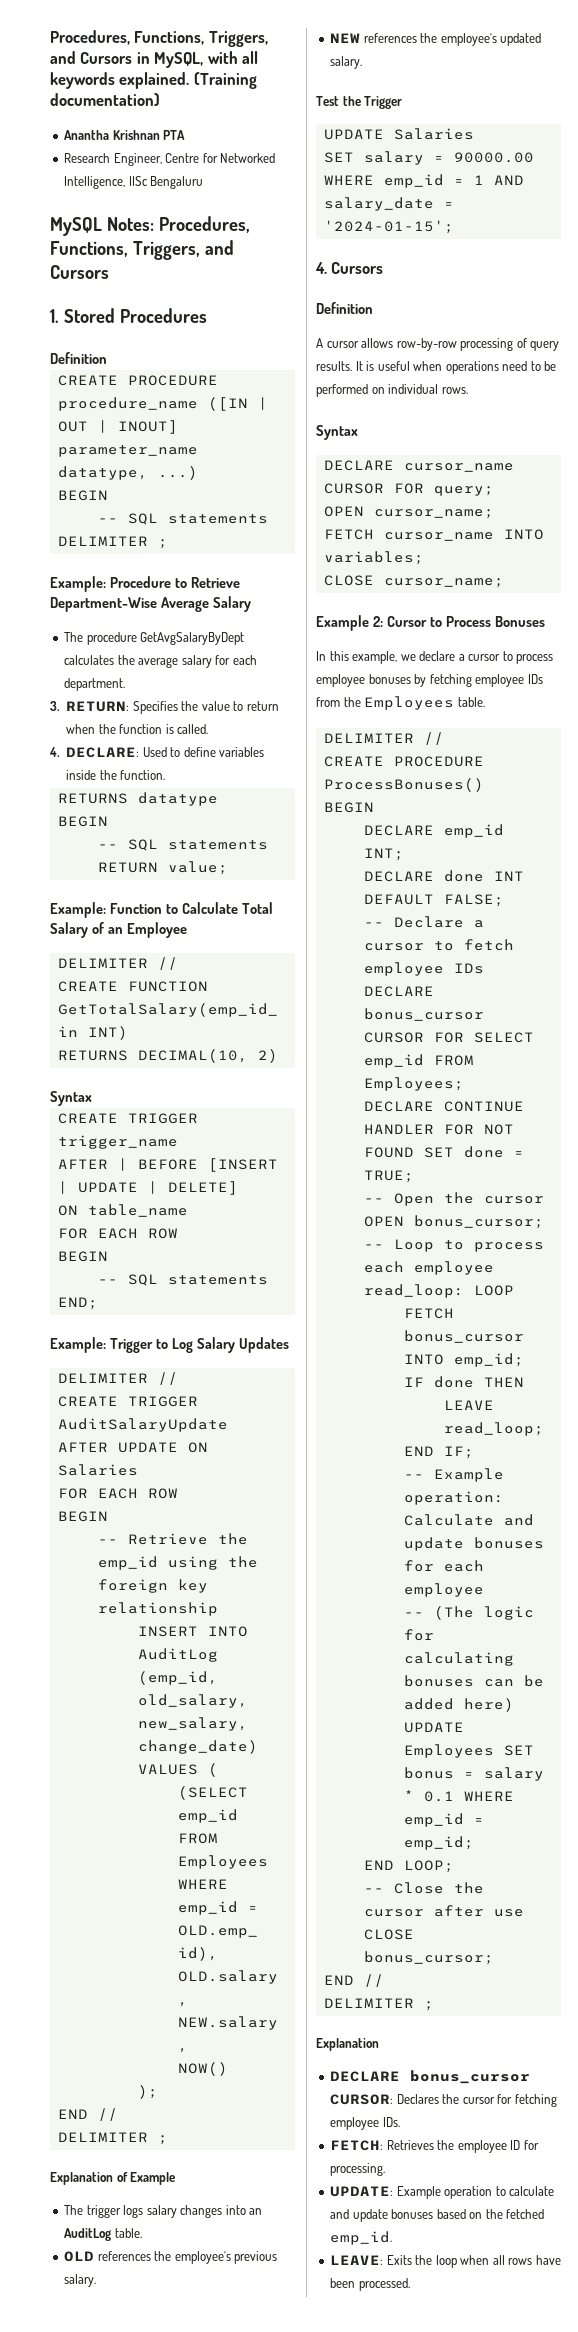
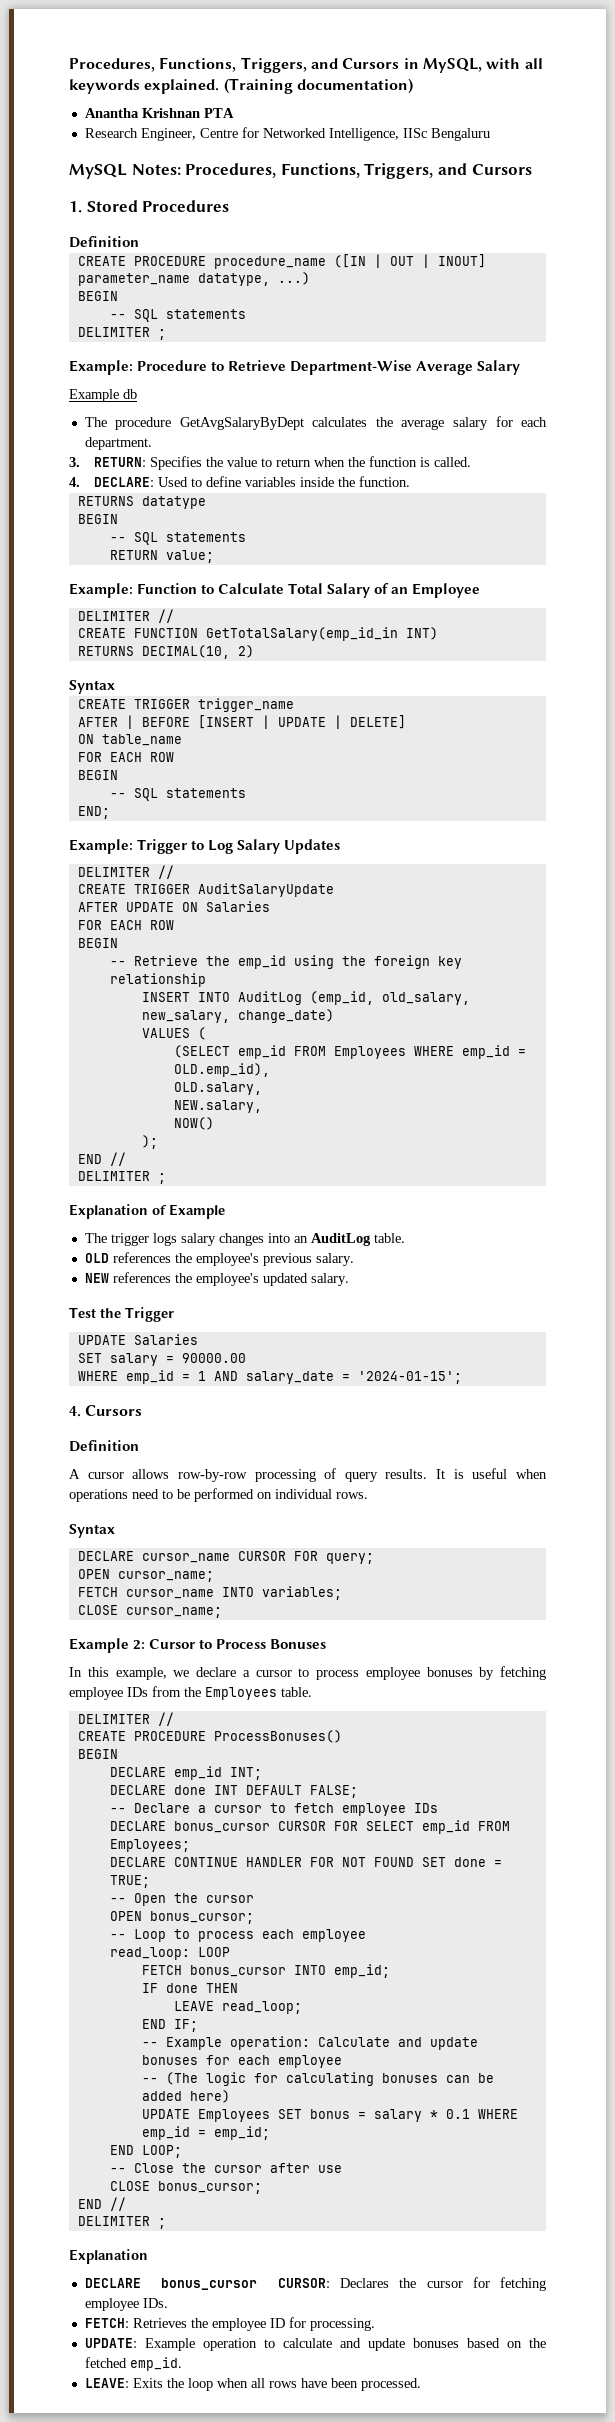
+ Example db

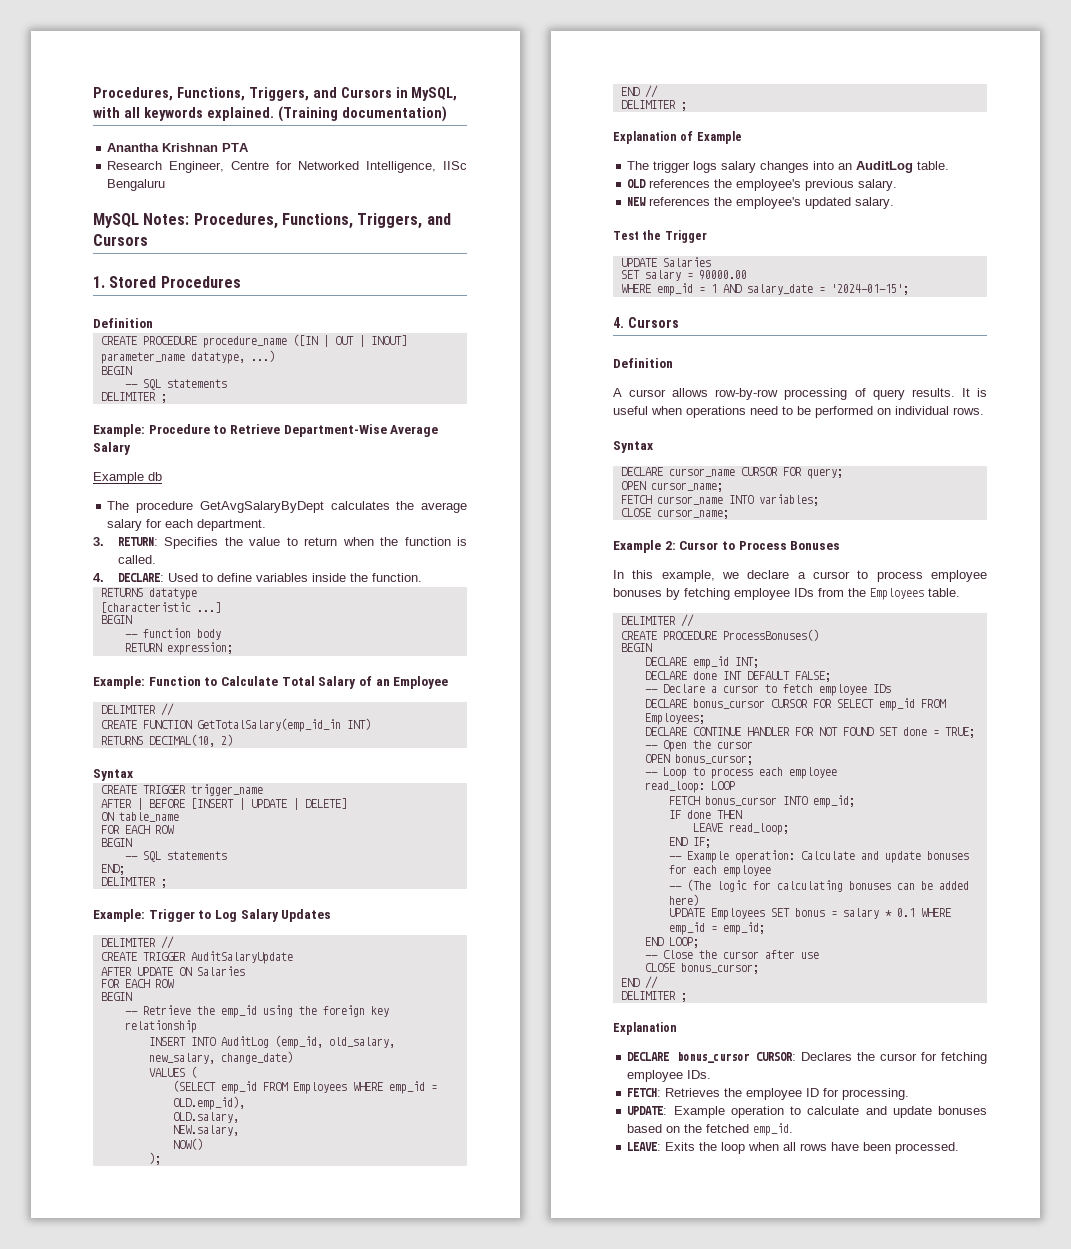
  RETURNS datatype
+ [characteristic ...]
  BEGIN
- -- SQL statements
+ -- function body
- RETURN value;
+ RETURN expression;
  END;
+ DELIMITER ;

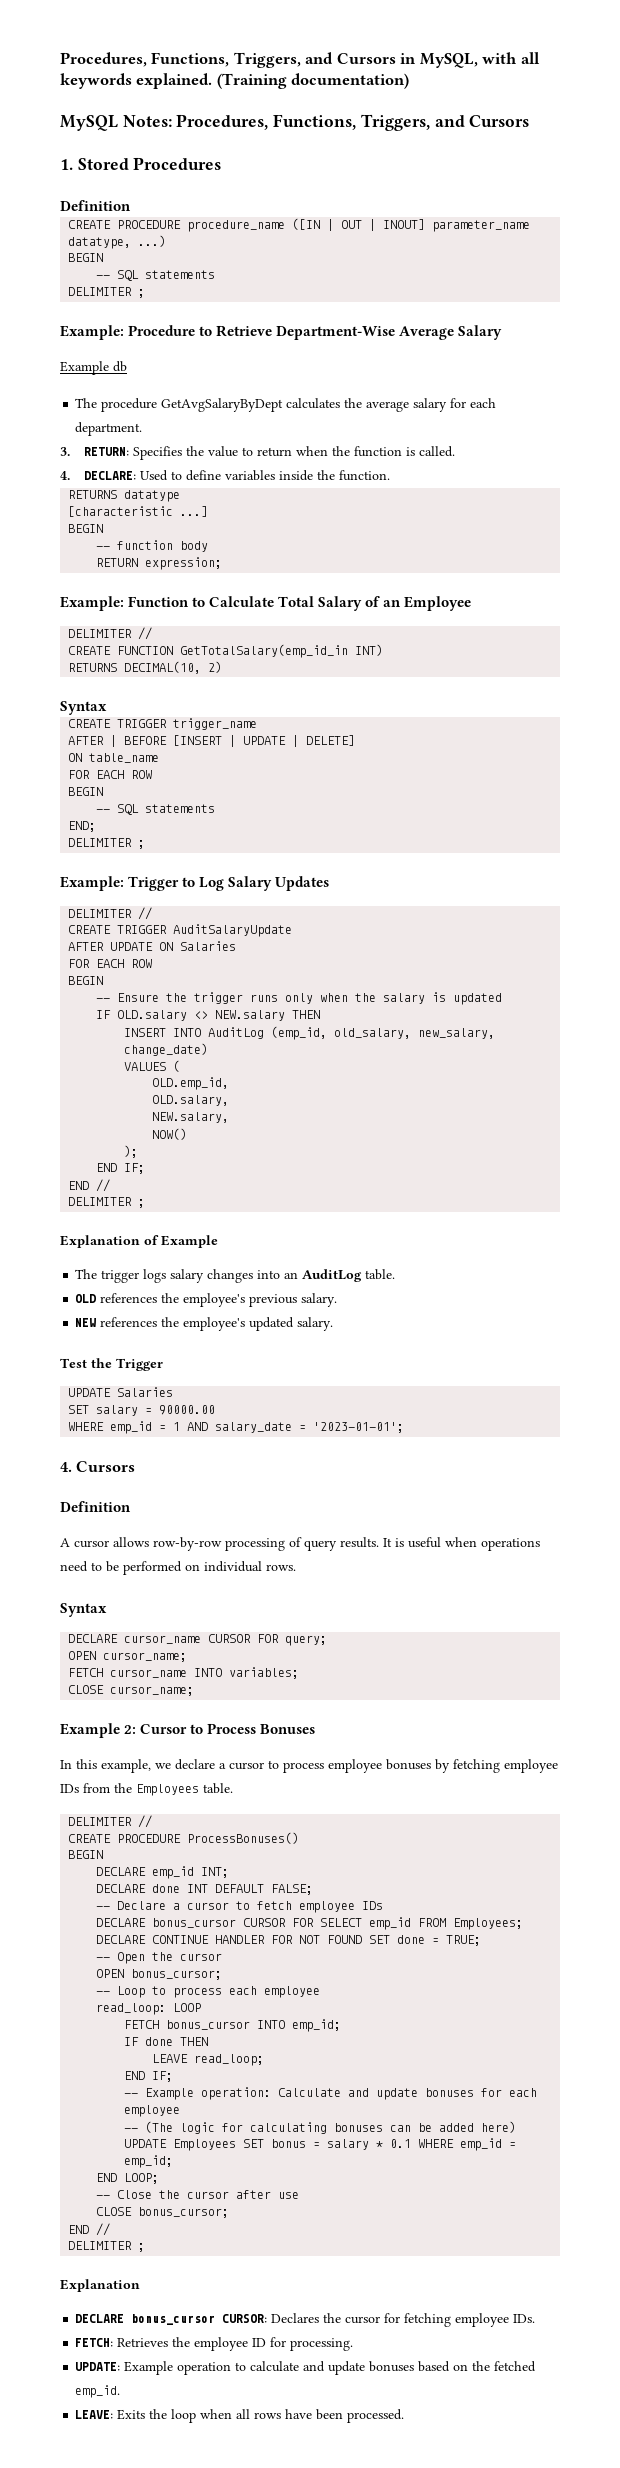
- Anantha Krishnan PTA
- Research Engineer, Centre for Networked Intelligence, IISc Bengaluru
- -- Retrieve the emp_id using the foreign key relationship
+ -- Ensure the trigger runs only when the salary is updated
+ IF OLD.salary <> NEW.salary THEN
- (SELECT emp_id FROM Employees WHERE emp_id = OLD.emp_id),
+ OLD.emp_id,
  );
+ END IF;
- WHERE emp_id = 1 AND salary_date = '2024-01-15';
+ WHERE emp_id = 1 AND salary_date = '2023-01-01';

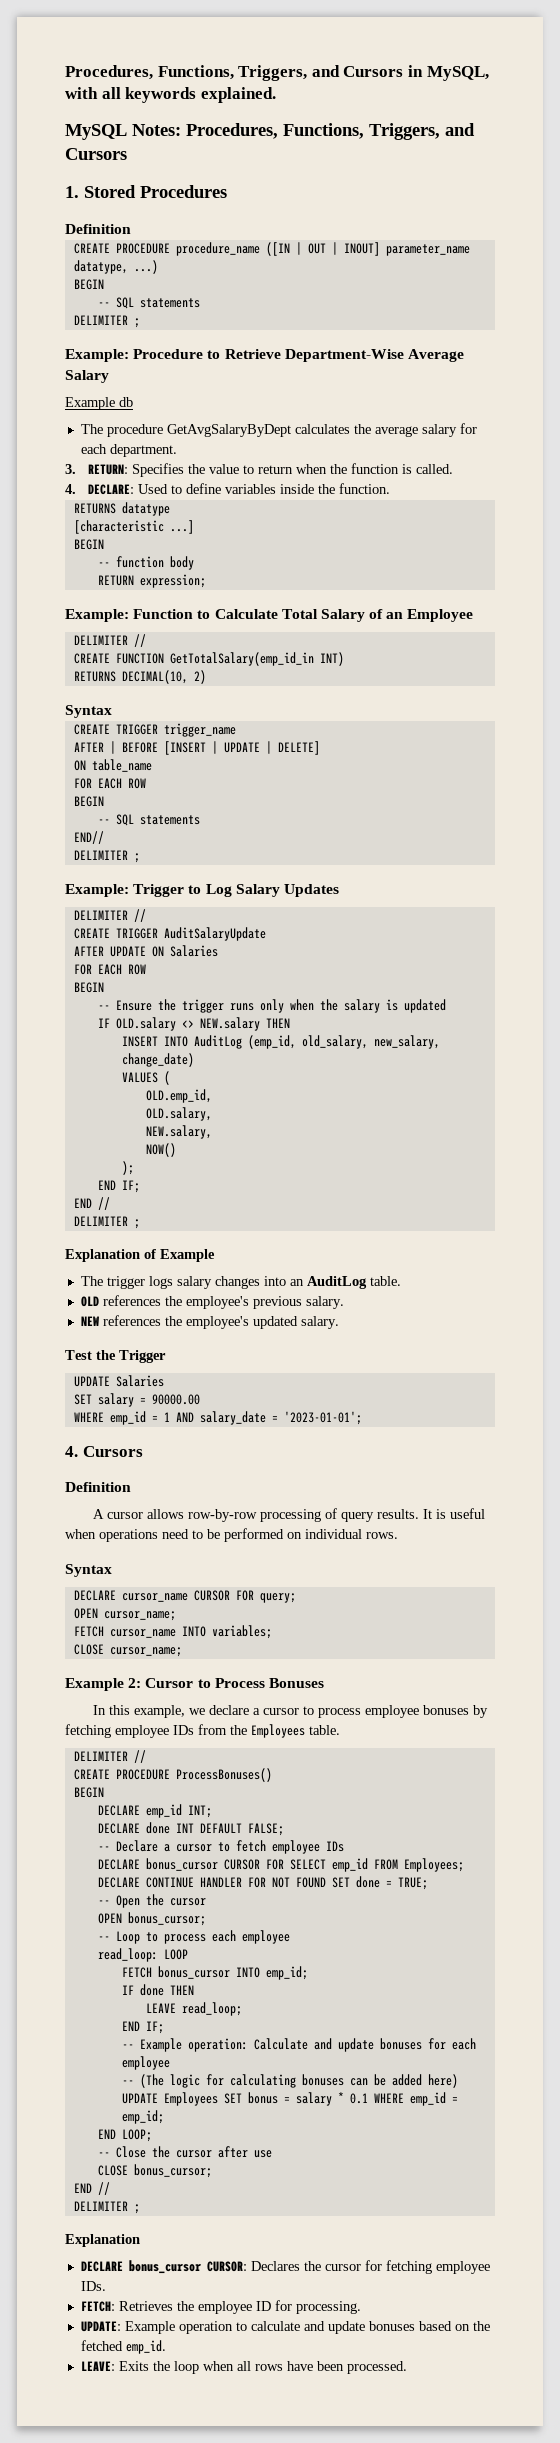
- (Training documentation)
- END;
+ END//

